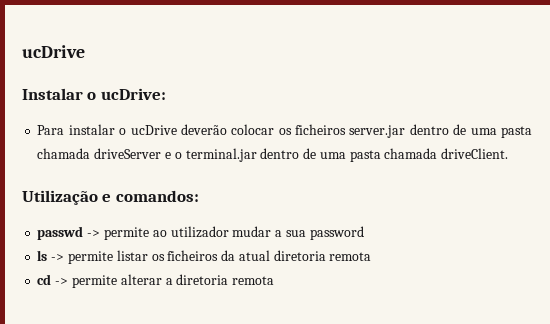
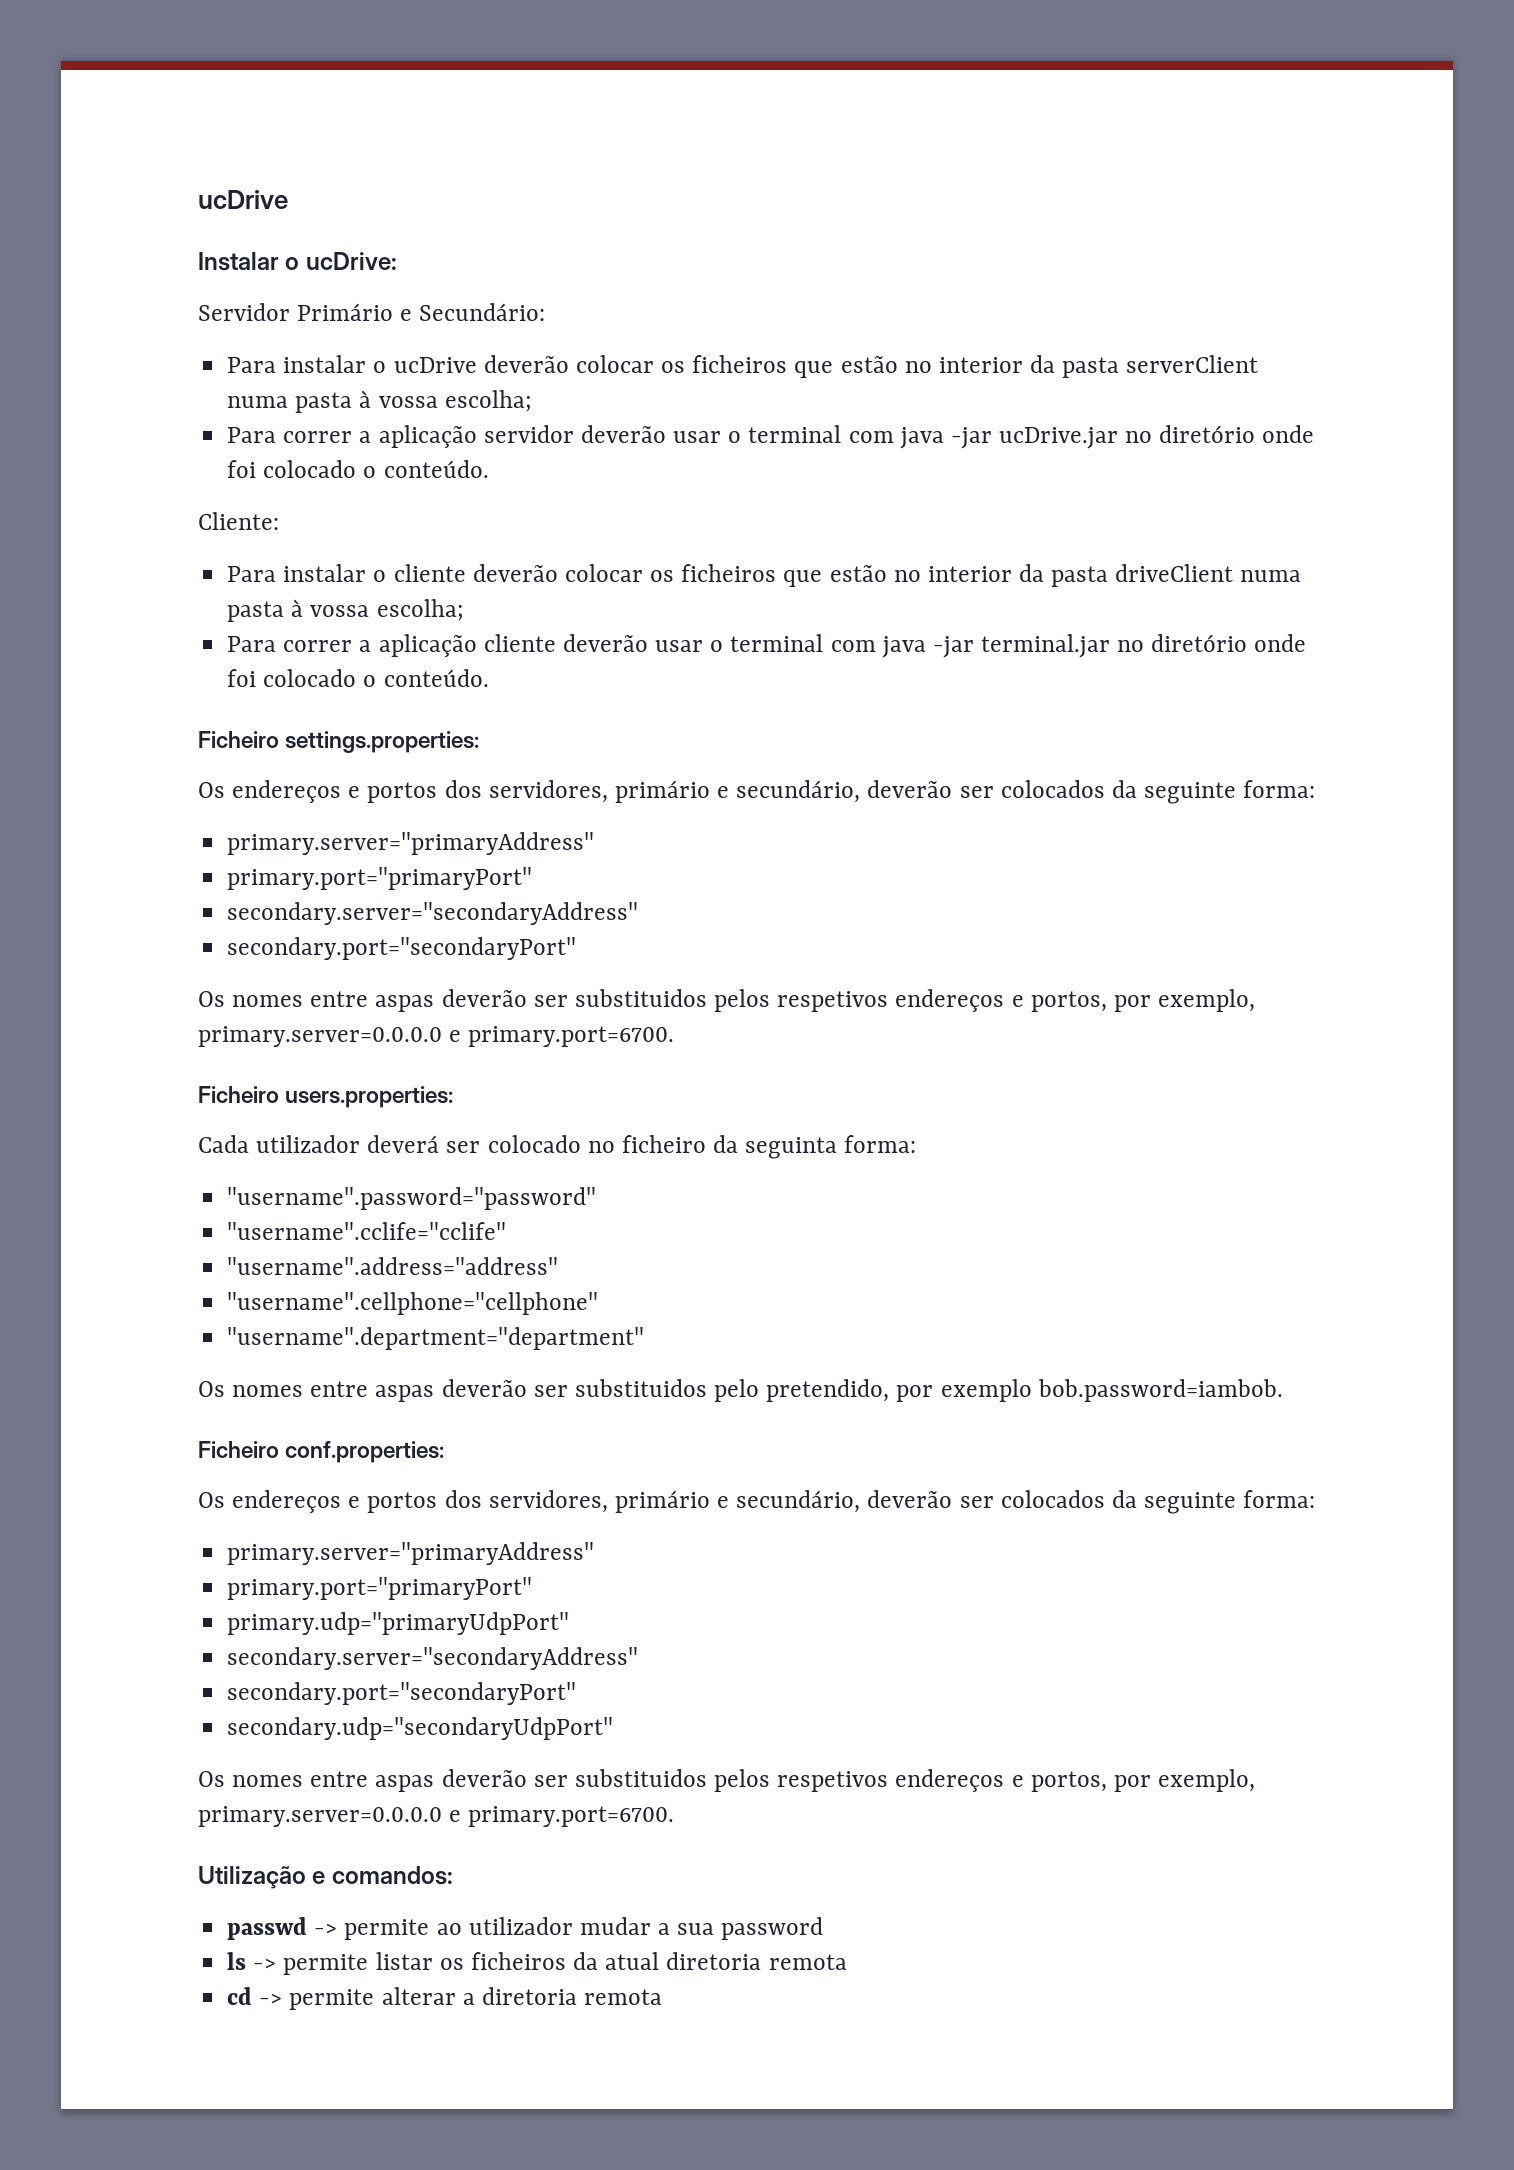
+ Servidor Primário e Secundário:
- Para instalar o ucDrive deverão colocar os ficheiros server.jar dentro de uma pasta chamada driveServer e o terminal.jar dentro de uma pasta chamada driveClient.
+ Para instalar o ucDrive deverão colocar os ficheiros que estão no interior da pasta serverClient numa pasta à vossa escolha;
+ Para correr a aplicação servidor deverão usar o terminal com java -jar ucDrive.jar no diretório onde foi colocado o conteúdo.
+ Cliente:
+ Para instalar o cliente deverão colocar os ficheiros que estão no interior da pasta driveClient numa pasta à vossa escolha;
+ Para correr a aplicação cliente deverão usar o terminal com java -jar terminal.jar no diretório onde foi colocado o conteúdo.
+ Ficheiro settings.properties:
+ Os endereços e portos dos servidores, primário e secundário, deverão ser colocados da seguinte forma:
+ primary.server="primaryAddress"
+ primary.port="primaryPort"
+ secondary.server="secondaryAddress"
+ secondary.port="secondaryPort"
+ Os nomes entre aspas deverão ser substituidos pelos respetivos endereços e portos, por exemplo, primary.server=0.0.0.0 e primary.port=6700.
+ Ficheiro users.properties:
+ Cada utilizador deverá ser colocado no ficheiro da seguinta forma:
+ "username".password="password"
+ "username".cclife="cclife"
+ "username".address="address"
+ "username".cellphone="cellphone"
+ "username".department="department"
+ Os nomes entre aspas deverão ser substituidos pelo pretendido, por exemplo bob.password=iambob.
+ Ficheiro conf.properties:
+ Os endereços e portos dos servidores, primário e secundário, deverão ser colocados da seguinte forma:
+ primary.server="primaryAddress"
+ primary.port="primaryPort"
+ primary.udp="primaryUdpPort"
+ secondary.server="secondaryAddress"
+ secondary.port="secondaryPort"
+ secondary.udp="secondaryUdpPort"
+ Os nomes entre aspas deverão ser substituidos pelos respetivos endereços e portos, por exemplo, primary.server=0.0.0.0 e primary.port=6700.

